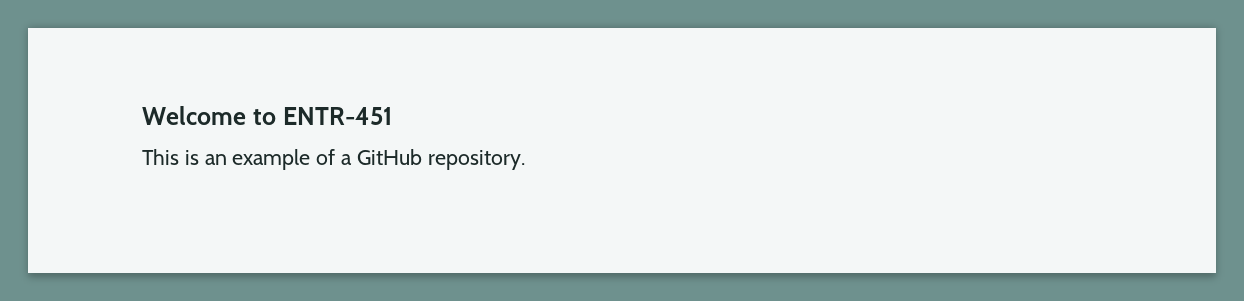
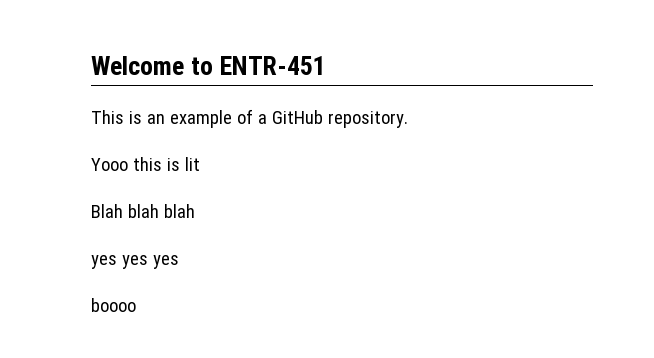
+ Yooo this is lit
+ Blah blah blah
+ yes yes yes
+ boooo

